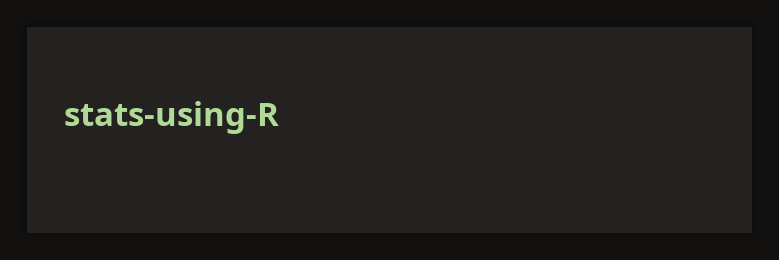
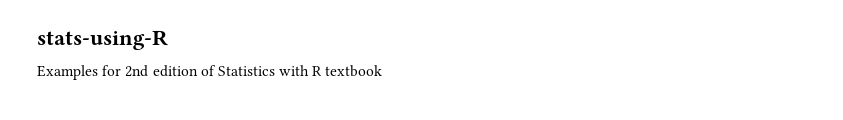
+ Examples for 2nd edition of Statistics with R textbook

